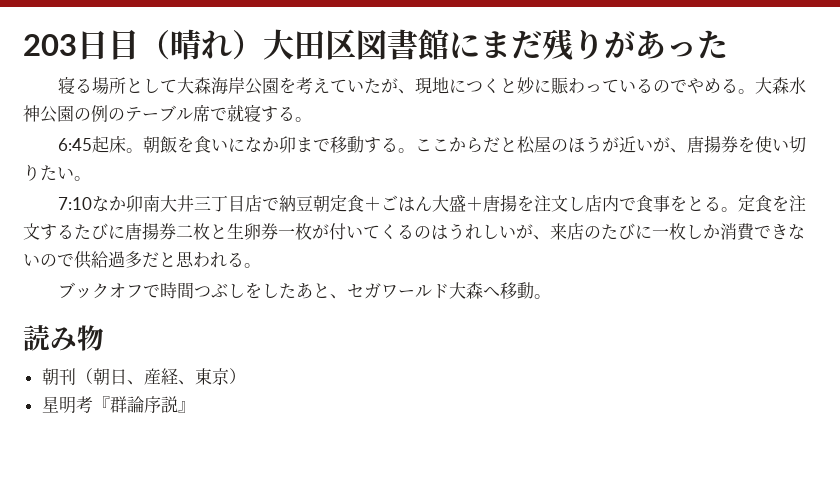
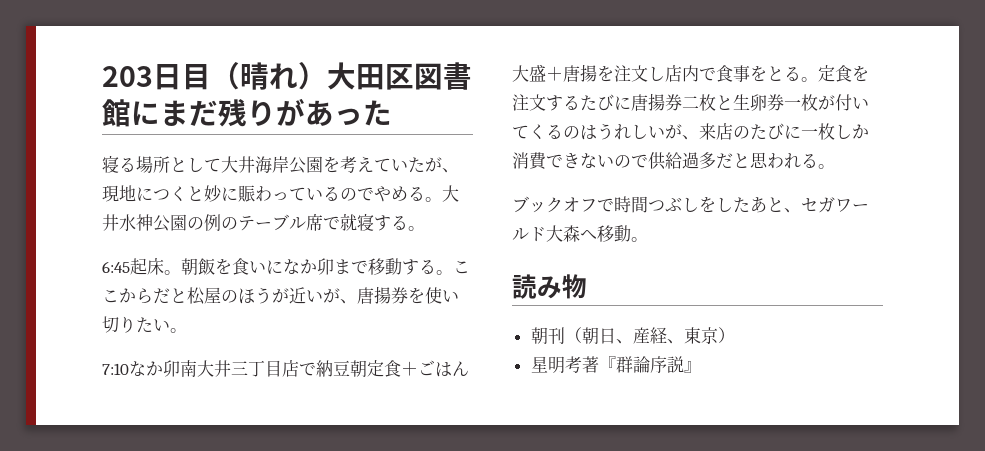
- 寝る場所として大森海岸公園を考えていたが、現地につくと妙に賑わっているのでやめる。
+ 寝る場所として大井海岸公園を考えていたが、現地につくと妙に賑わっているのでやめる。
- 大森水神公園の例のテーブル席で就寝する。
+ 大井水神公園の例のテーブル席で就寝する。
- 星明考『群論序説』
+ 星明考著『群論序説』

